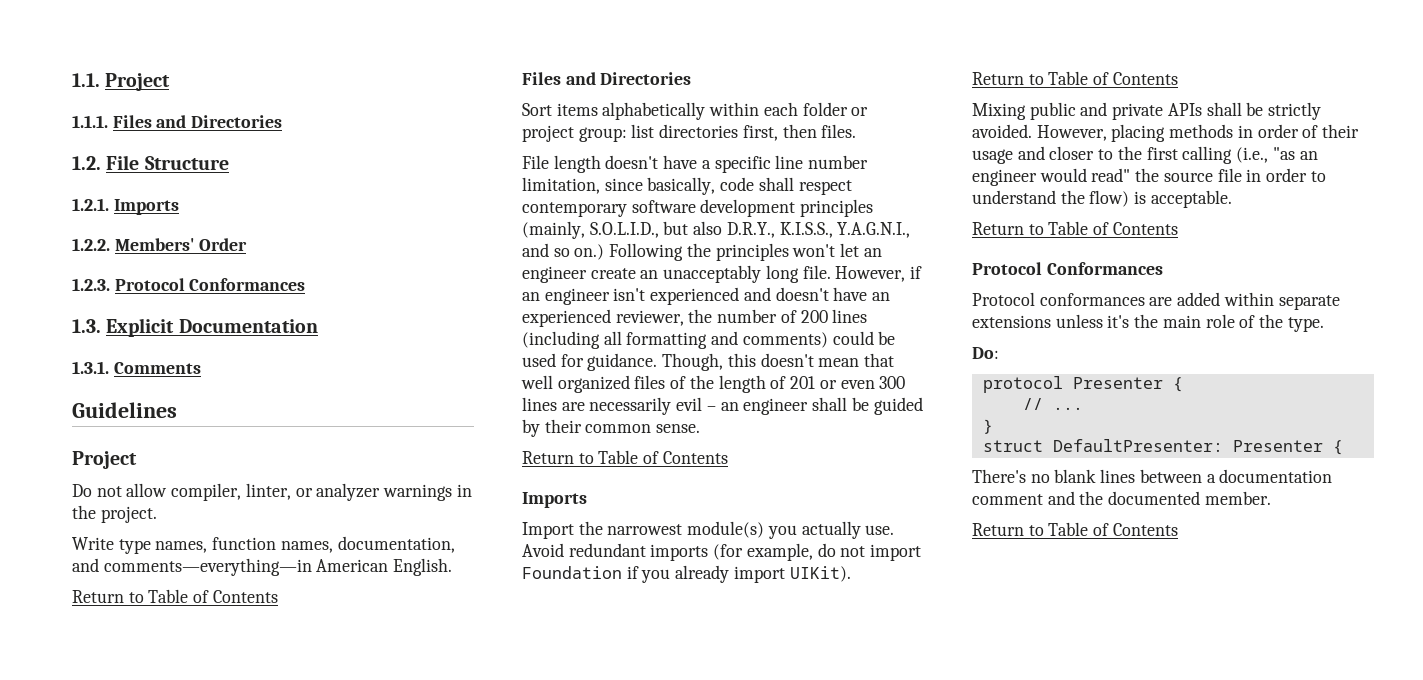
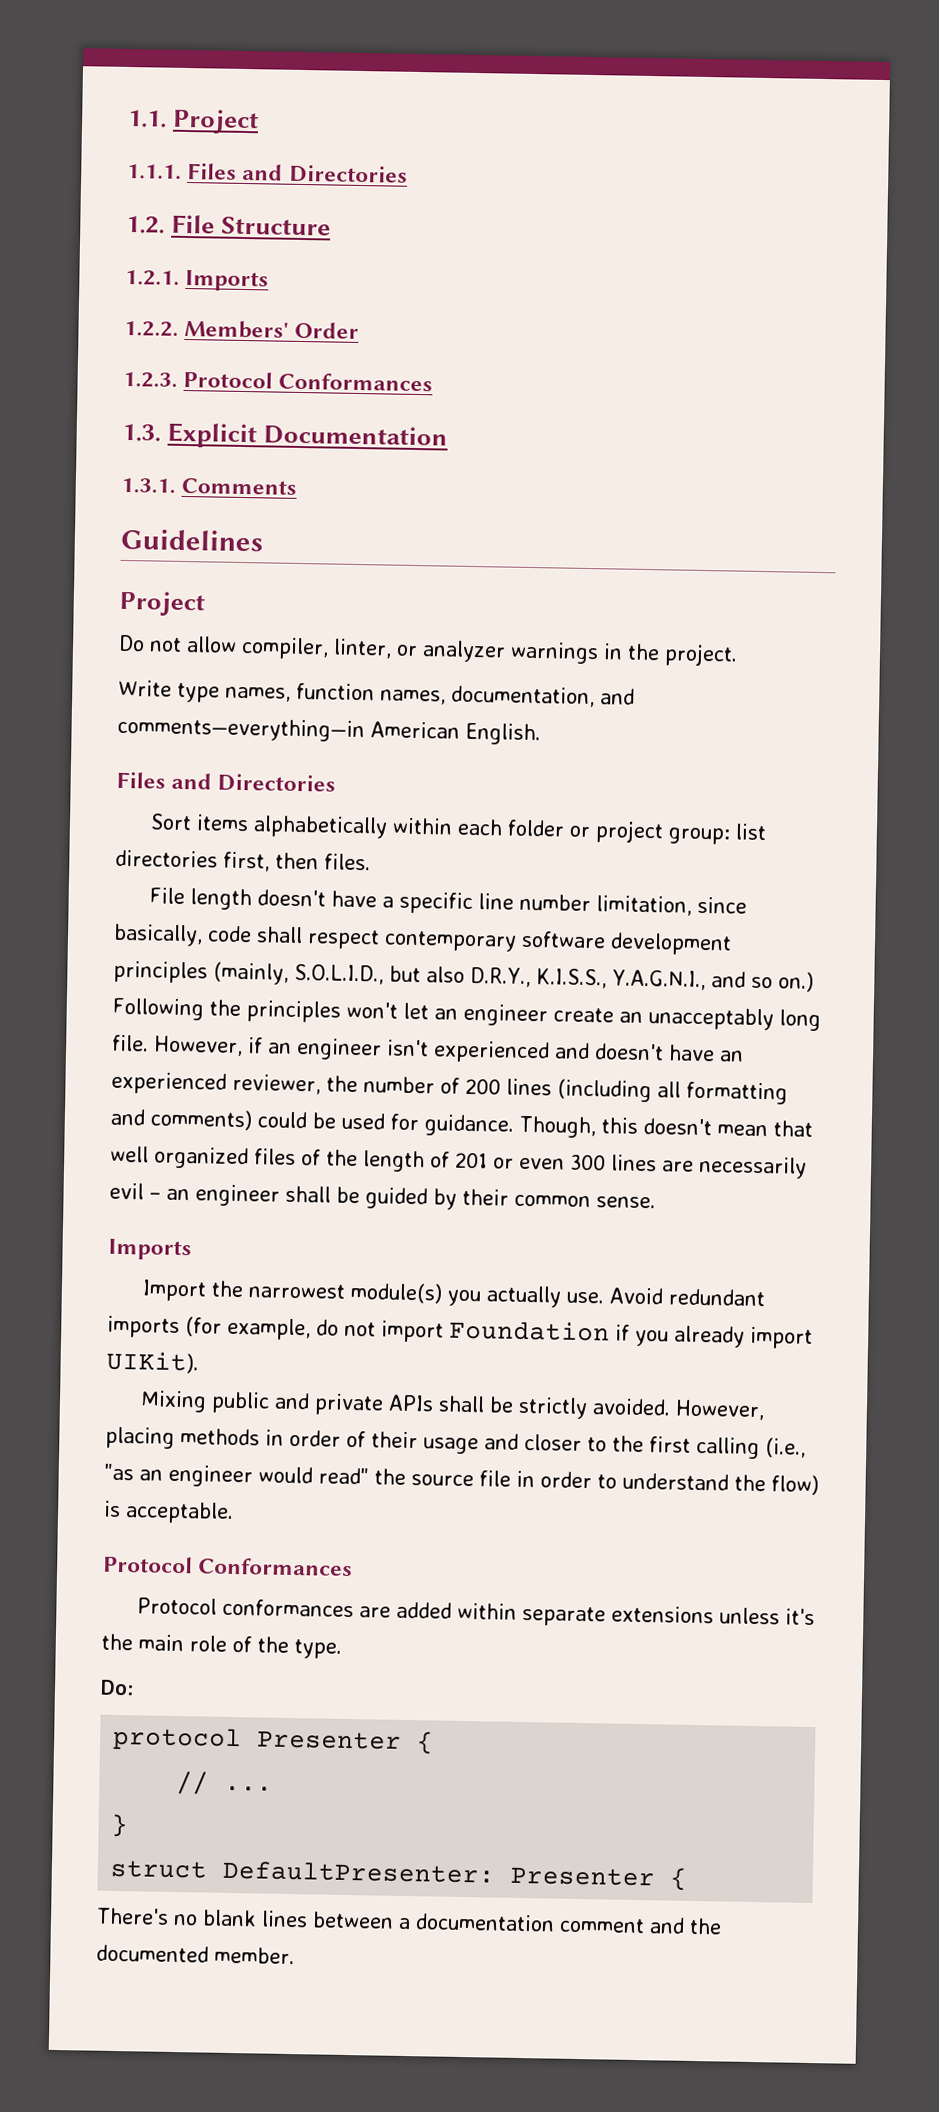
  Write type names, function names, documentation, and comments—everything—in American English.
- Return to Table of Contents
  Though, this doesn't mean that well organized files of the length of 201 or even 300 lines are necessarily evil – an engineer shall be guided by their common sense.
- Return to Table of Contents
  Avoid redundant imports (for example, do not import Foundation if you already import UIKit).
- Return to Table of Contents
  However, placing methods in order of their usage and closer to the first calling (i.e., "as an engineer would read" the source file in order to understand the flow) is acceptable.
- Return to Table of Contents
  There's no blank lines between a documentation comment and the documented member.
- Return to Table of Contents

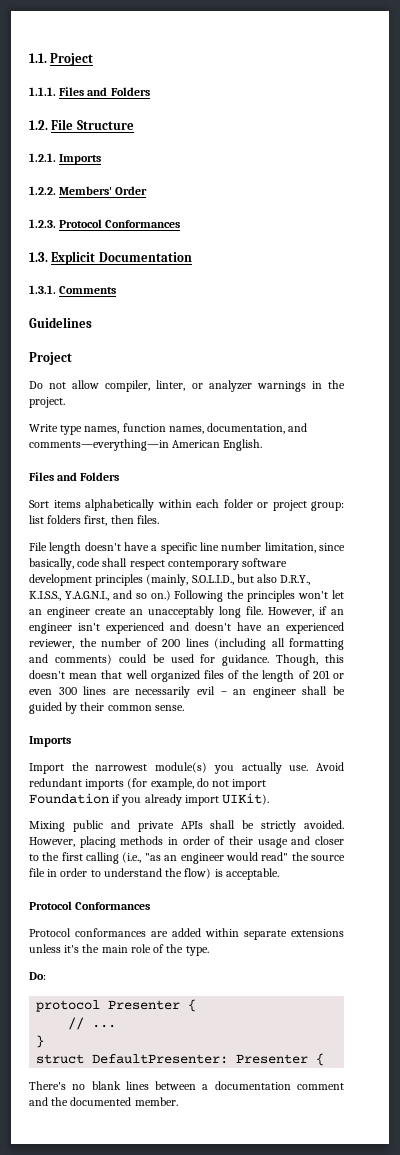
- 1.1.1. Files and Directories
+ 1.1.1. Files and Folders
  Write type names, function names, documentation, and comments—everything—in American English.
- Files and Directories
+ Files and Folders
- Sort items alphabetically within each folder or project group: list directories first, then files.
+ Sort items alphabetically within each folder or project group: list folders first, then files.

